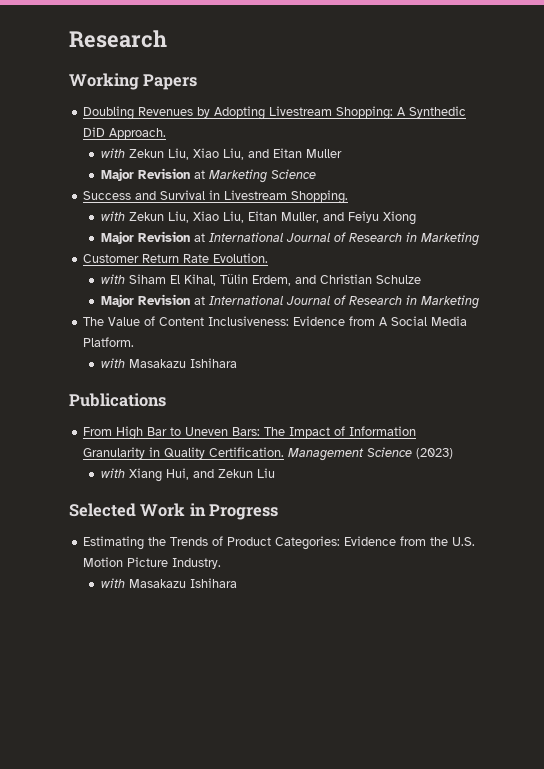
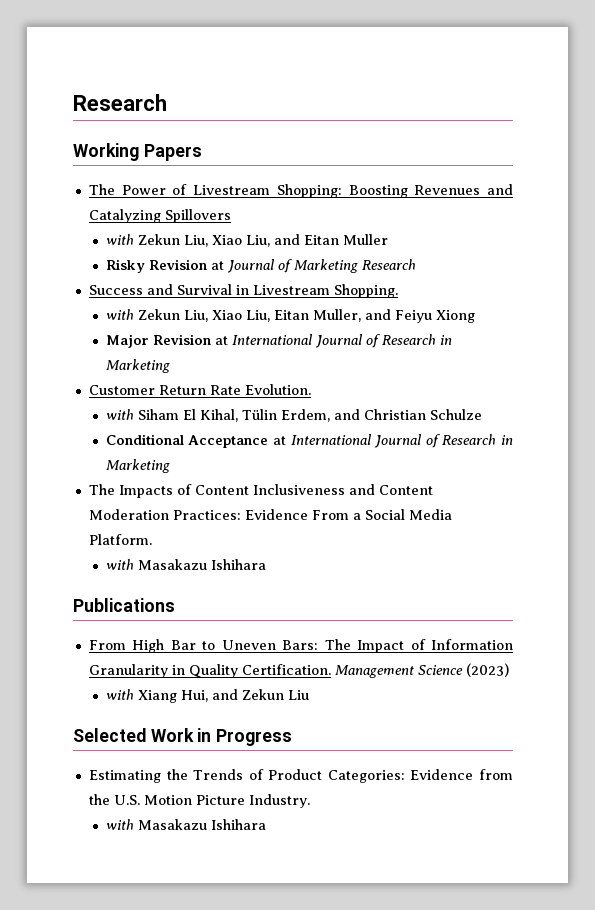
- Doubling Revenues by Adopting Livestream Shopping: A Synthedic DiD Approach.
+ The Power of Livestream Shopping: Boosting Revenues and Catalyzing Spillovers
- Major Revision at Marketing Science
+ Risky Revision at Journal of Marketing Research
  with Siham El Kihal, Tülin Erdem, and Christian Schulze
- Major Revision at International Journal of Research in Marketing
+ Conditional Acceptance at International Journal of Research in Marketing
- The Value of Content Inclusiveness: Evidence from A Social Media Platform.
+ The Impacts of Content Inclusiveness and Content Moderation Practices: Evidence From a Social Media Platform.

